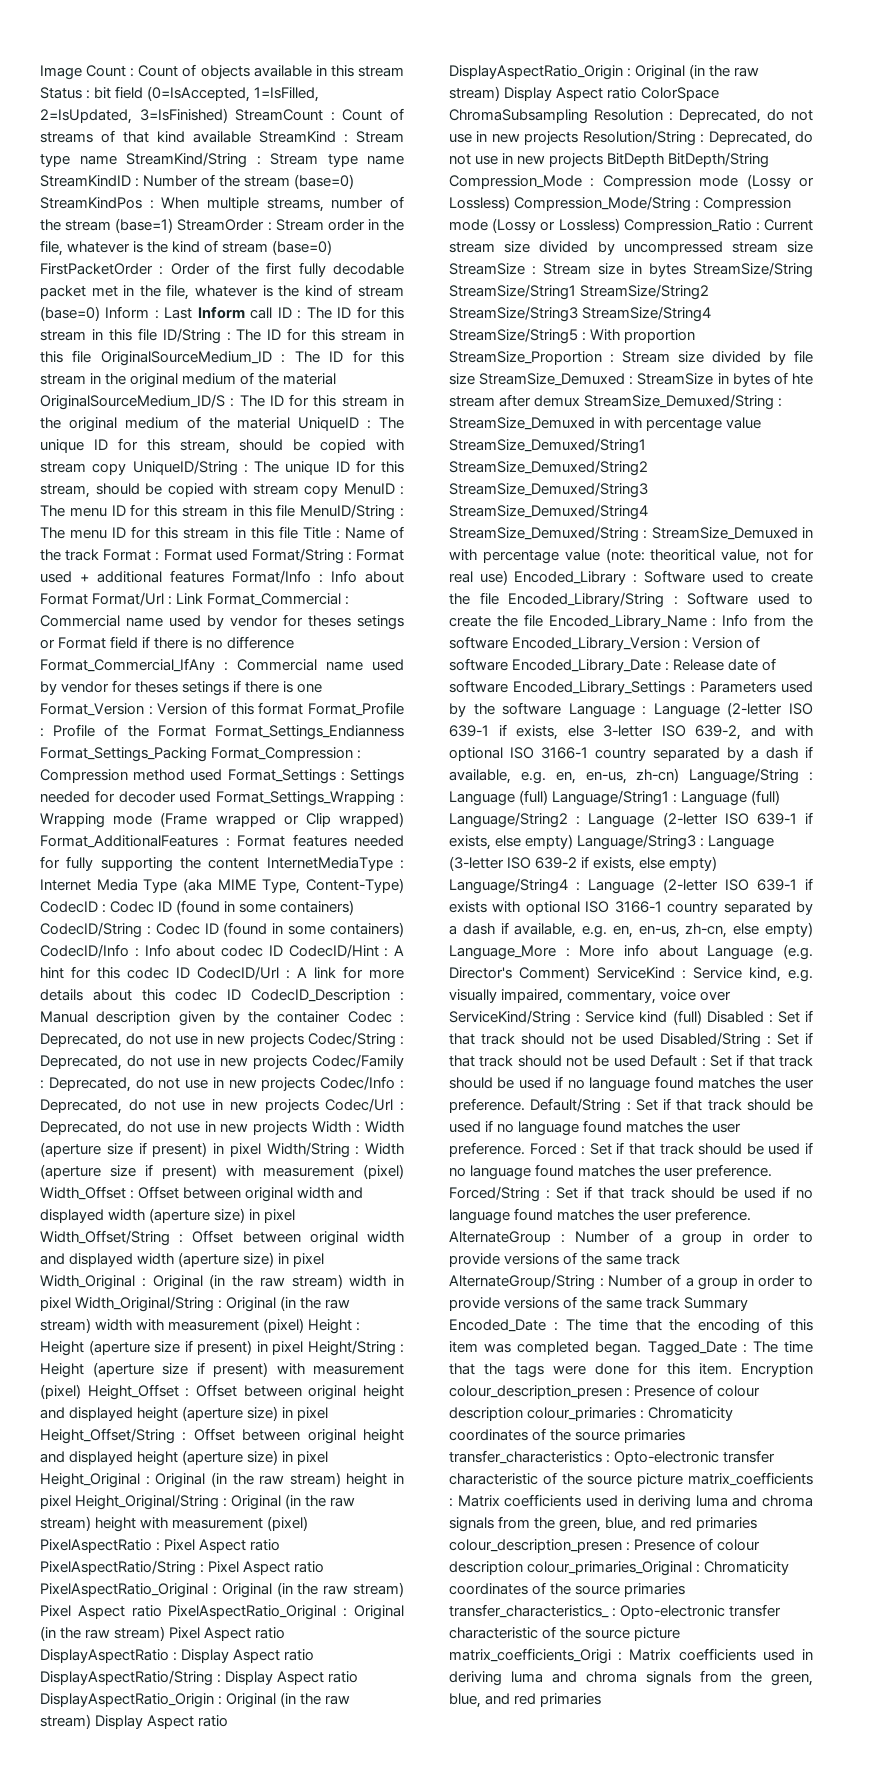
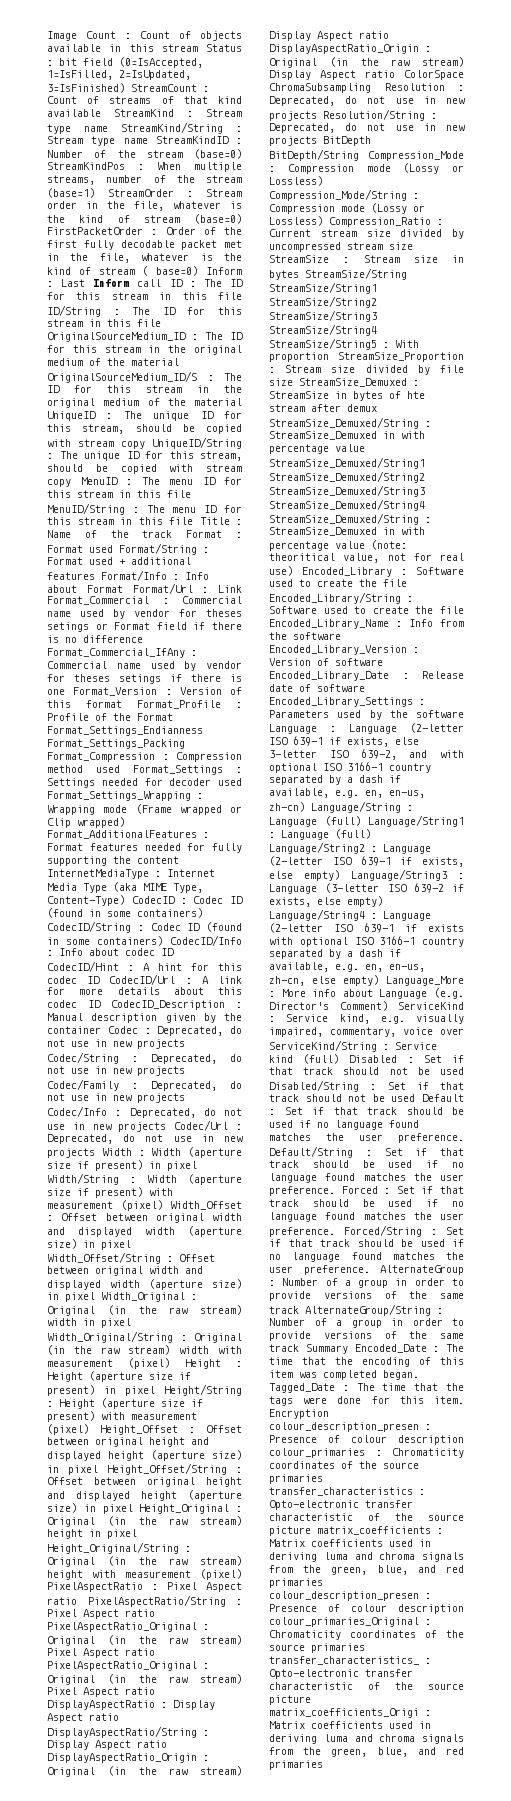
- Order of the first fully decodable packet met in the file, whatever is the kind of stream (base=0) Inform :
+ Order of the first fully decodable packet met in the file, whatever is the kind of stream ( base=0) Inform :

